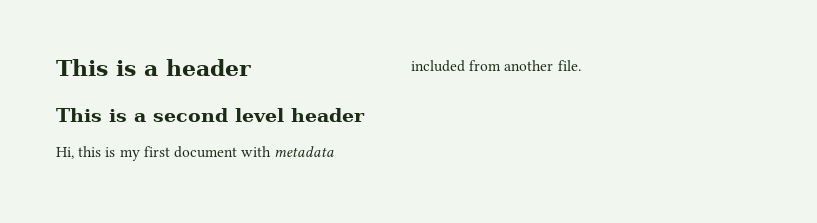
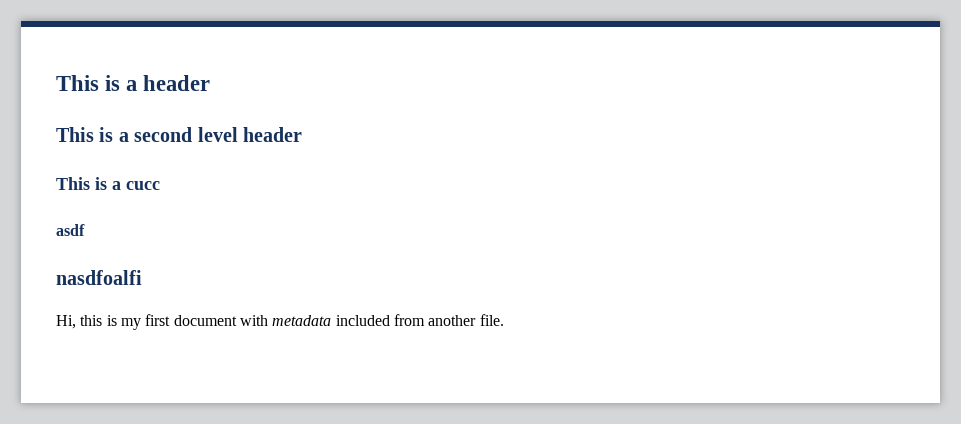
+ This is a cucc
+ asdf
+ nasdfoalfi

